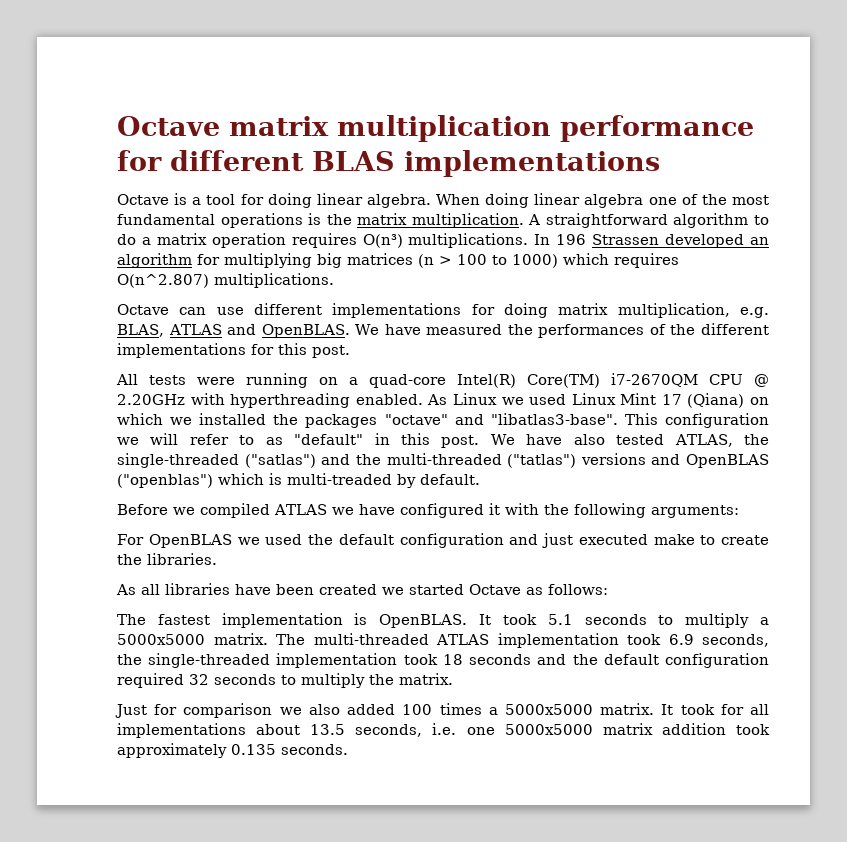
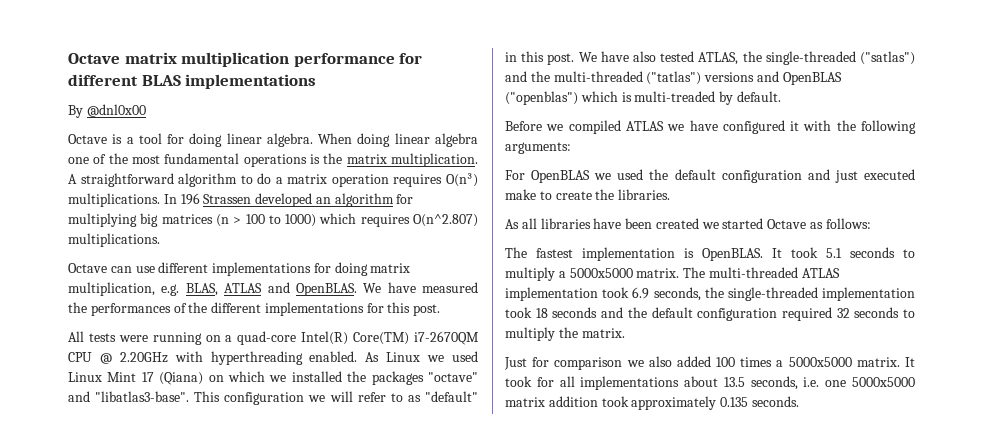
+ By @dnl0x00

